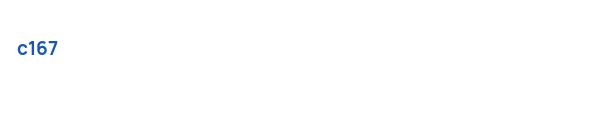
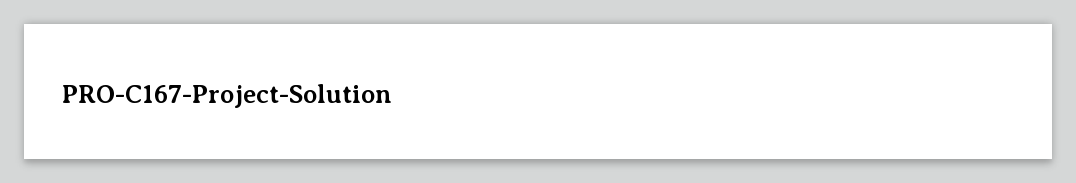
- c167
+ PRO-C167-Project-Solution

